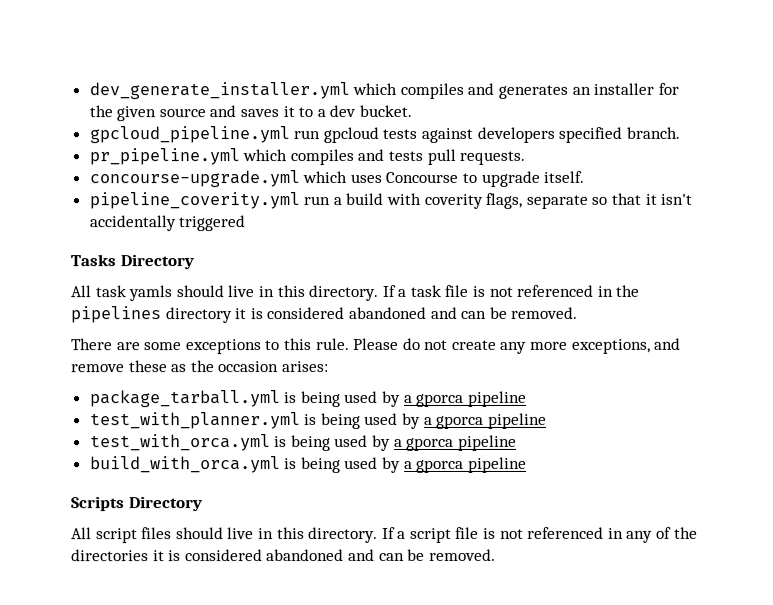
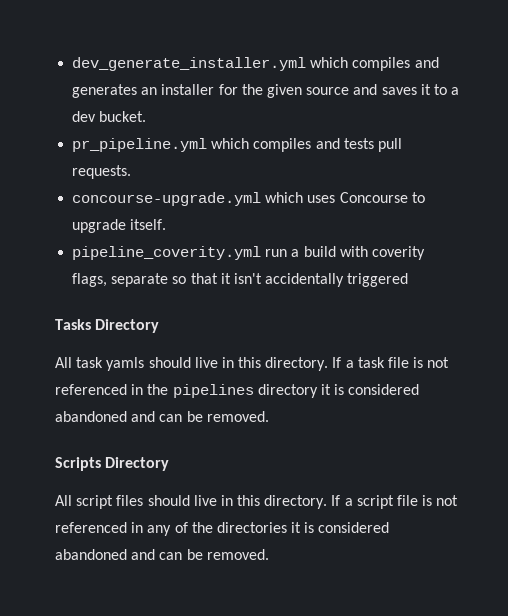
- gpcloud_pipeline.yml run gpcloud tests against developers specified branch.
- There are some exceptions to this rule. Please do not create any more exceptions, and remove these as the occasion arises:
- package_tarball.yml is being used by a gporca pipeline
- test_with_planner.yml is being used by a gporca pipeline
- test_with_orca.yml is being used by a gporca pipeline
- build_with_orca.yml is being used by a gporca pipeline

